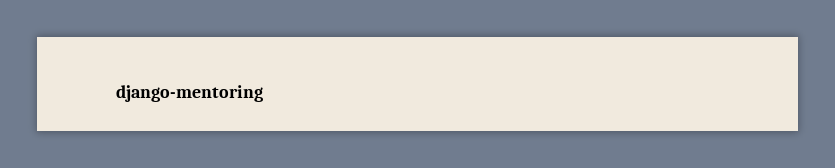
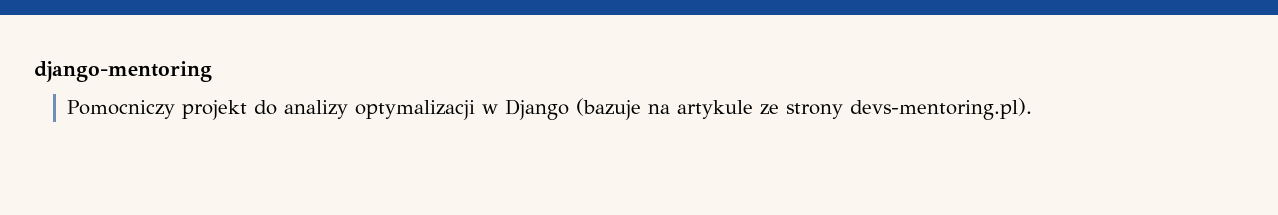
+ Pomocniczy projekt do analizy optymalizacji w Django (bazuje na artykule ze strony devs-mentoring.pl).

